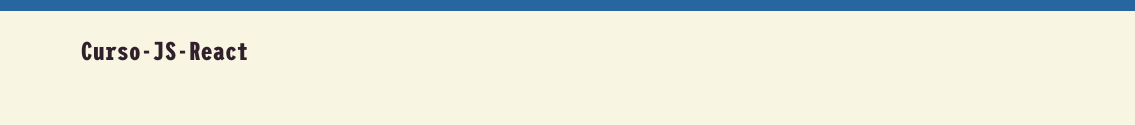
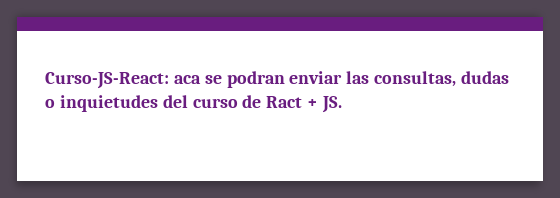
- Curso-JS-React
+ Curso-JS-React: aca se podran enviar las consultas, dudas o inquietudes del curso de Ract + JS.

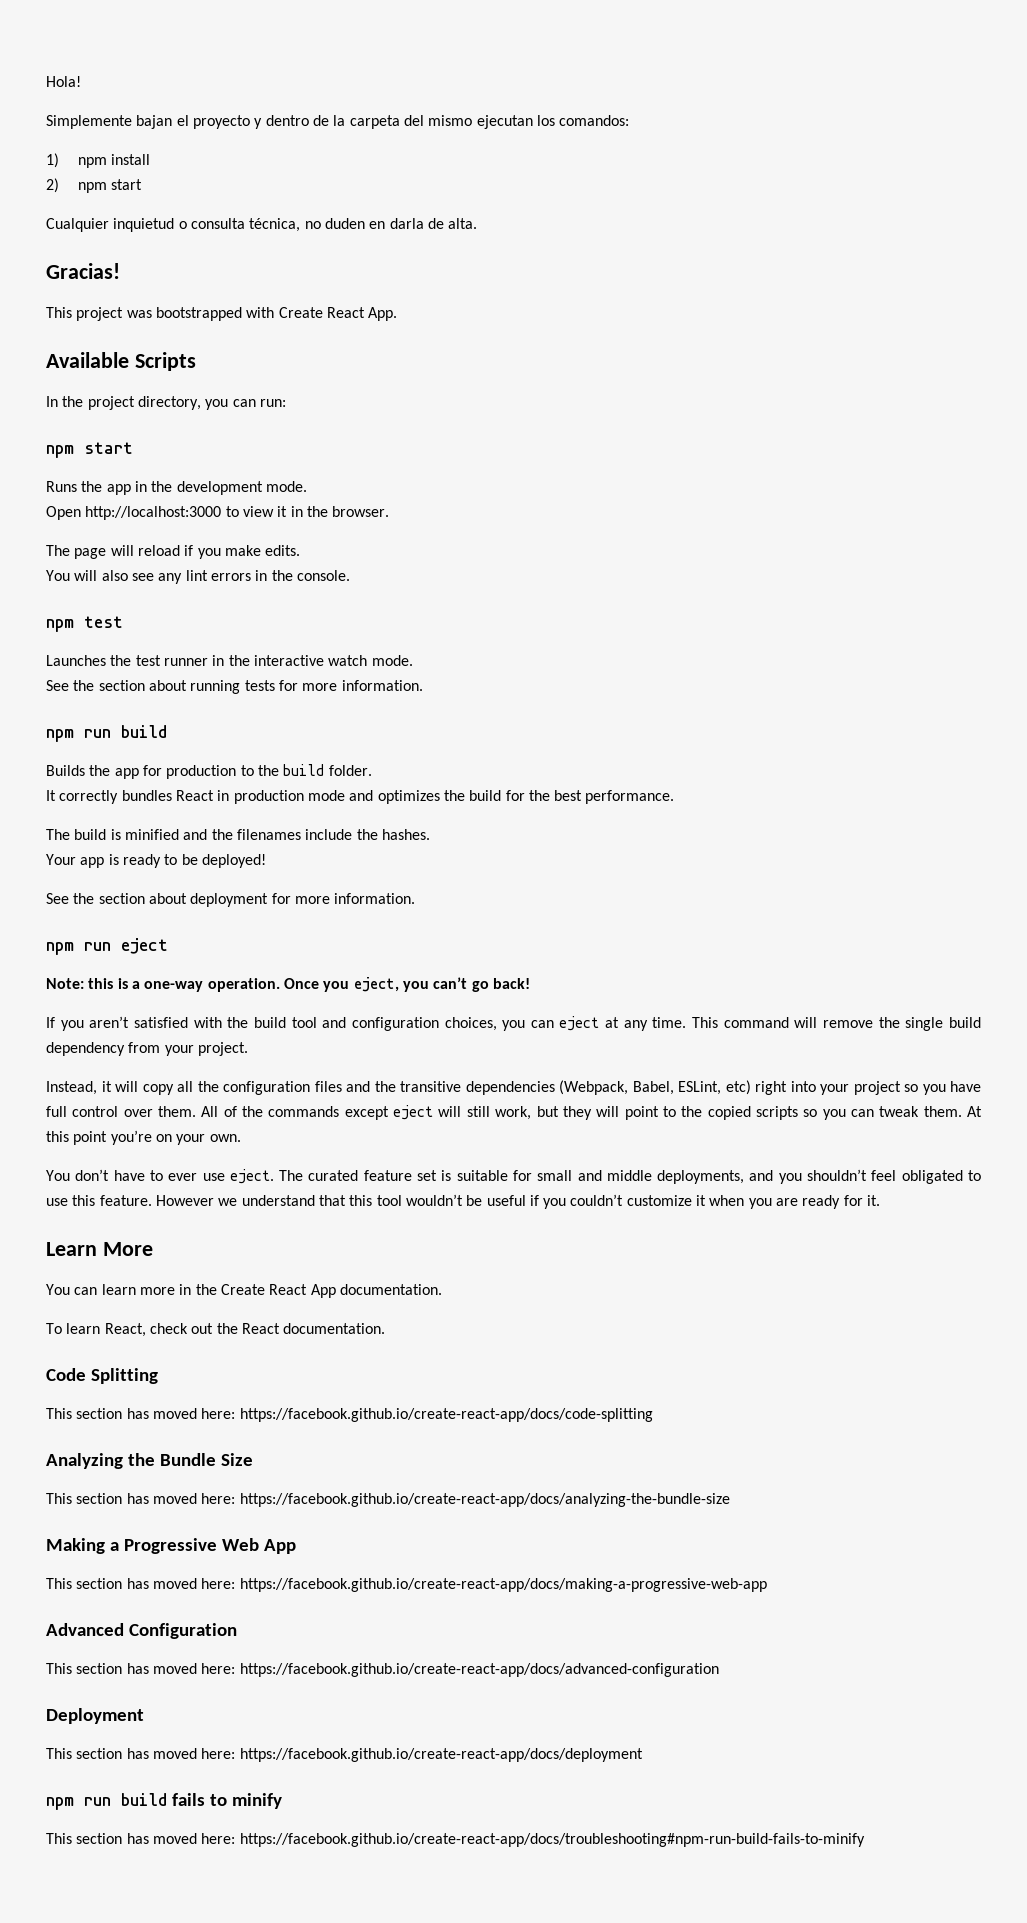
- Curso-JS-React: aca se podran enviar las consultas, dudas o inquietudes del curso de Ract + JS.
+ Hola!
+ Simplemente bajan el proyecto y dentro de la carpeta del mismo ejecutan los comandos:
+ 1) npm install
+ 2) npm start
+ Cualquier inquietud o consulta técnica, no duden en darla de alta.
+ Gracias!
+ This project was bootstrapped with Create React App.
+ Available Scripts
+ In the project directory, you can run:
+ npm start
+ Runs the app in the development mode.
+ Open http://localhost:3000 to view it in the browser.
+ The page will reload if you make edits.
+ You will also see any lint errors in the console.
+ npm test
+ Launches the test runner in the interactive watch mode.
+ See the section about running tests for more information.
+ npm run build
+ Builds the app for production to the build folder.
+ It correctly bundles React in production mode and optimizes the build for the best performance.
+ The build is minified and the filenames include the hashes.
+ Your app is ready to be deployed!
+ See the section about deployment for more information.
+ npm run eject
+ Note: this is a one-way operation. Once you eject, you can’t go back!
+ If you aren’t satisfied with the build tool and configuration choices, you can eject at any time. This command will remove the single build dependency from your project.
+ Instead, it will copy all the configuration files and the transitive dependencies (Webpack, Babel, ESLint, etc) right into your project so you have full control over them. All of the commands except eject will still work, but they will point to the copied scripts so you can tweak them. At this point you’re on your own.
+ You don’t have to ever use eject. The curated feature set is suitable for small and middle deployments, and you shouldn’t feel obligated to use this feature. However we understand that this tool wouldn’t be useful if you couldn’t customize it when you are ready for it.
+ Learn More
+ You can learn more in the Create React App documentation.
+ To learn React, check out the React documentation.
+ Code Splitting
+ This section has moved here: https://facebook.github.io/create-react-app/docs/code-splitting
+ Analyzing the Bundle Size
+ This section has moved here: https://facebook.github.io/create-react-app/docs/analyzing-the-bundle-size
+ Making a Progressive Web App
+ This section has moved here: https://facebook.github.io/create-react-app/docs/making-a-progressive-web-app
+ Advanced Configuration
+ This section has moved here: https://facebook.github.io/create-react-app/docs/advanced-configuration
+ Deployment
+ This section has moved here: https://facebook.github.io/create-react-app/docs/deployment
+ npm run build fails to minify
+ This section has moved here: https://facebook.github.io/create-react-app/docs/troubleshooting#npm-run-build-fails-to-minify

